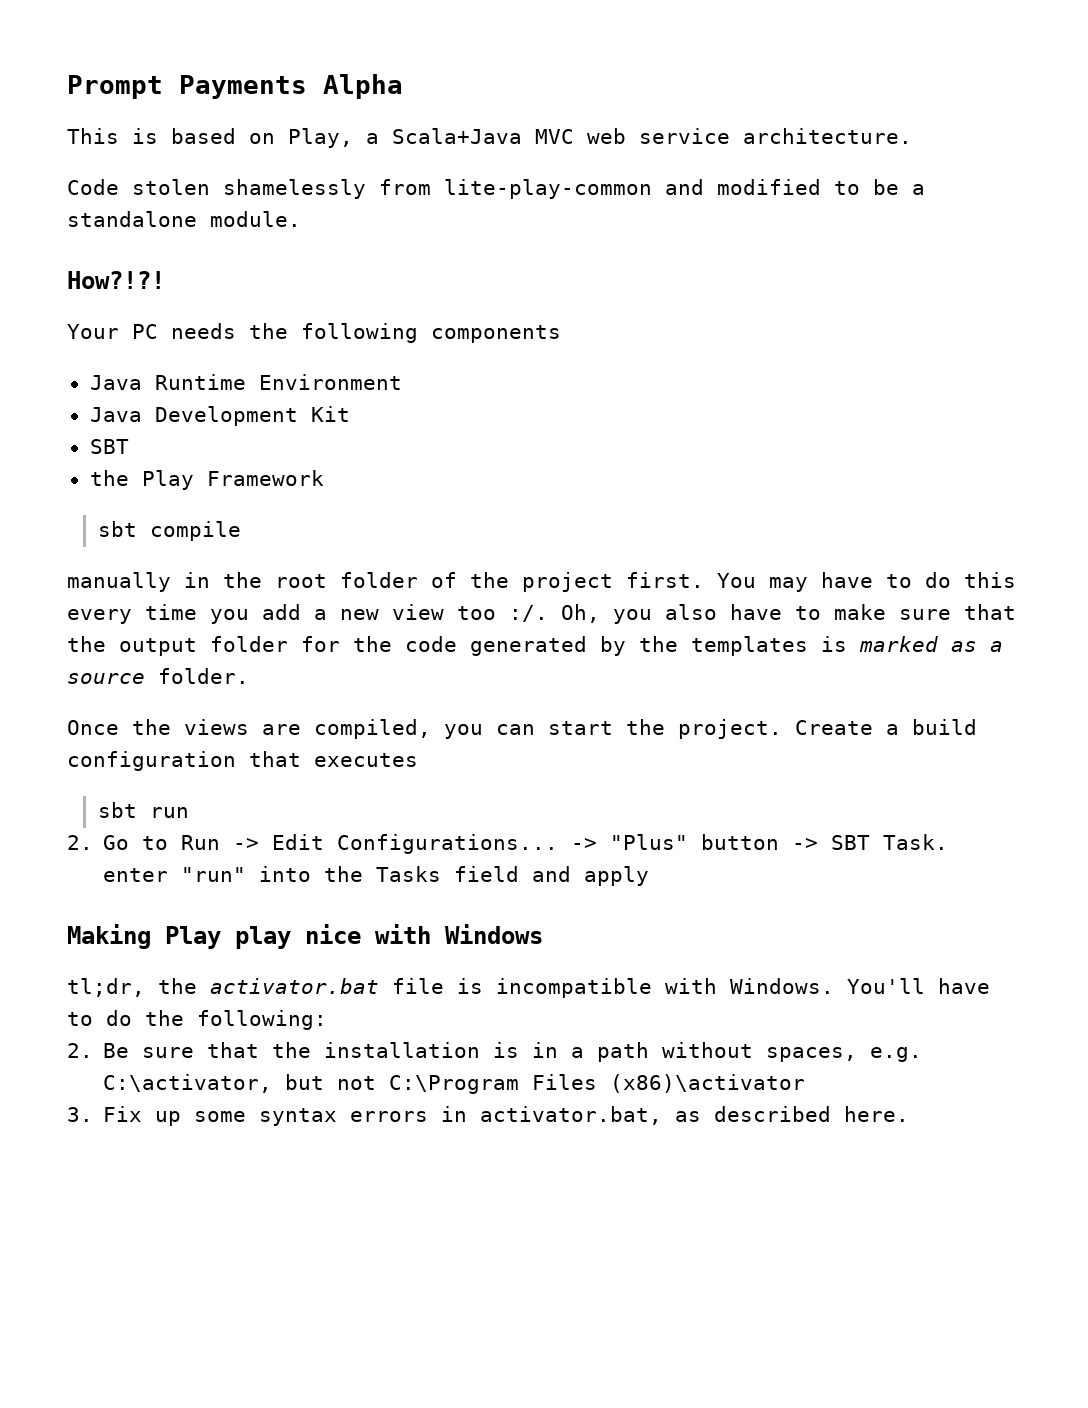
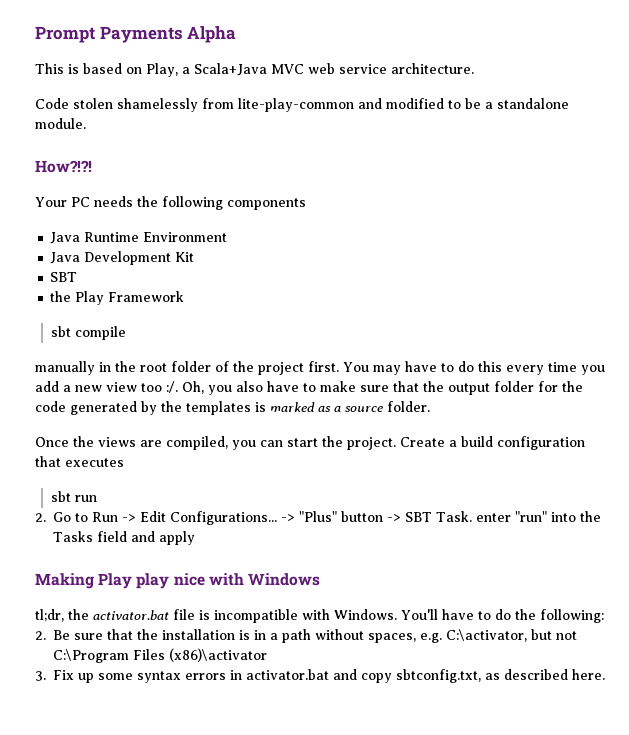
- 3. Fix up some syntax errors in activator.bat, as described here.
+ 3. Fix up some syntax errors in activator.bat and copy sbtconfig.txt, as described here.

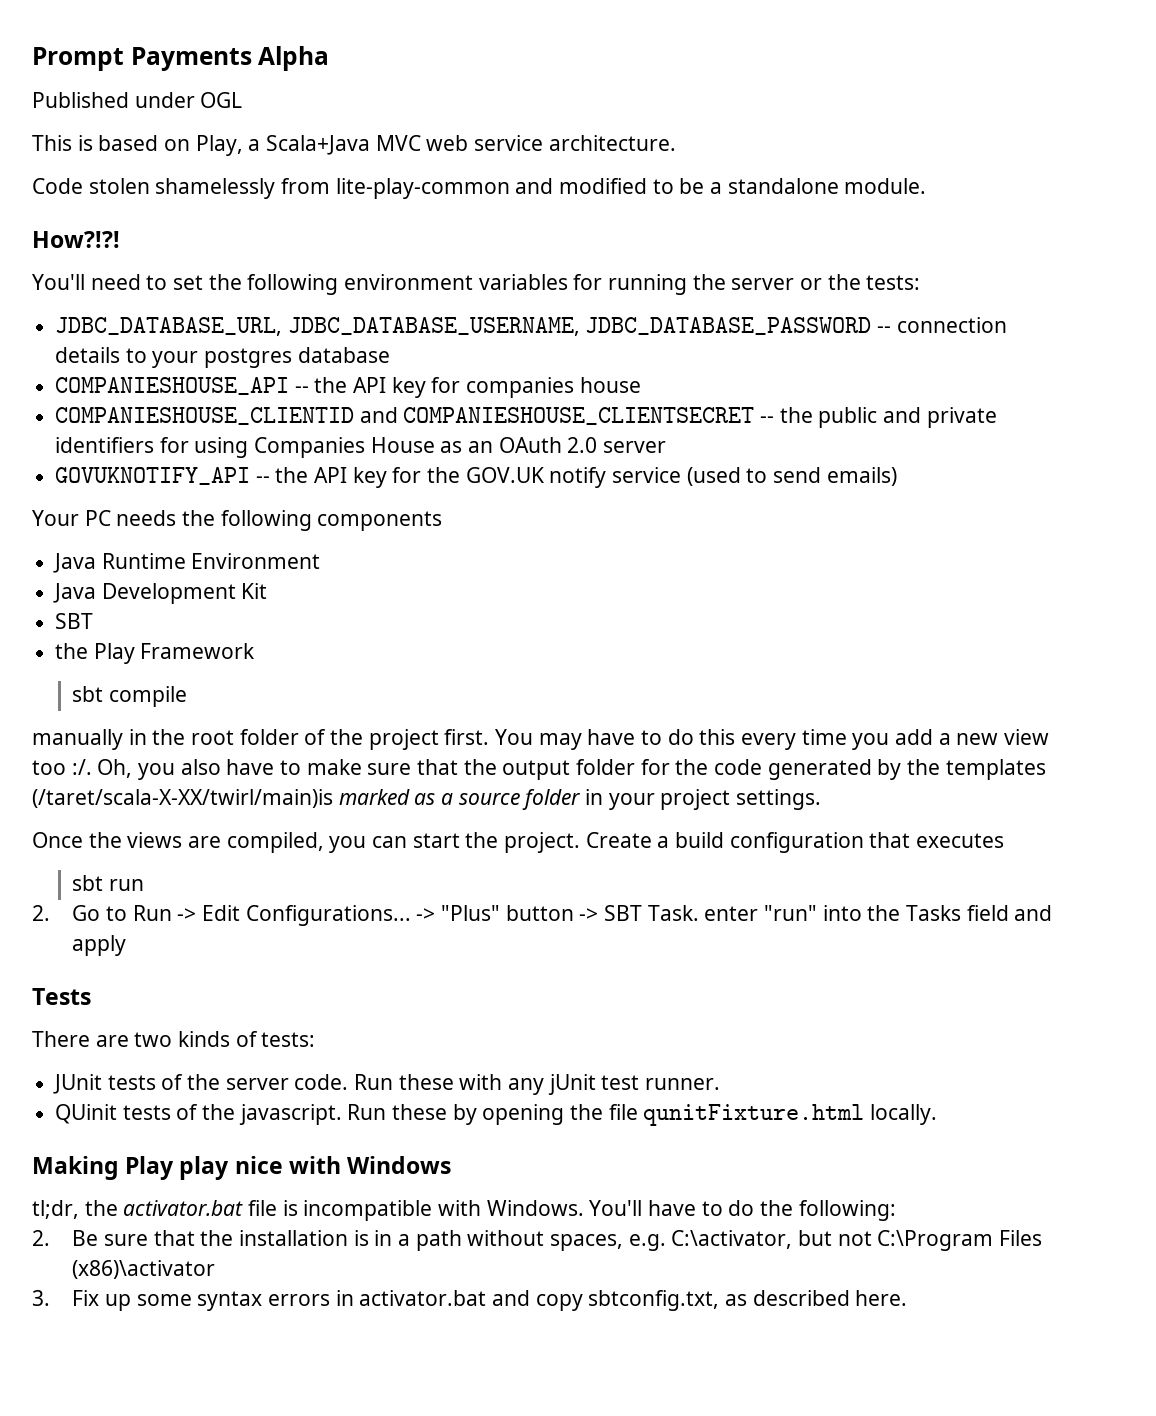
+ Published under OGL
+ You'll need to set the following environment variables for running the server or the tests:
+ JDBC_DATABASE_URL, JDBC_DATABASE_USERNAME, JDBC_DATABASE_PASSWORD -- connection details to your postgres database
+ COMPANIESHOUSE_API -- the API key for companies house
+ COMPANIESHOUSE_CLIENTID and COMPANIESHOUSE_CLIENTSECRET -- the public and private identifiers for using Companies House as an OAuth 2.0 server
+ GOVUKNOTIFY_API -- the API key for the GOV.UK notify service (used to send emails)
- Oh, you also have to make sure that the output folder for the code generated by the templates is marked as a source folder.
+ Oh, you also have to make sure that the output folder for the code generated by the templates (/taret/scala-X-XX/twirl/main)is marked as a source folder in your project settings.
+ Tests
+ There are two kinds of tests:
+ JUnit tests of the server code. Run these with any jUnit test runner.
+ QUinit tests of the javascript. Run these by opening the file qunitFixture.html locally.

